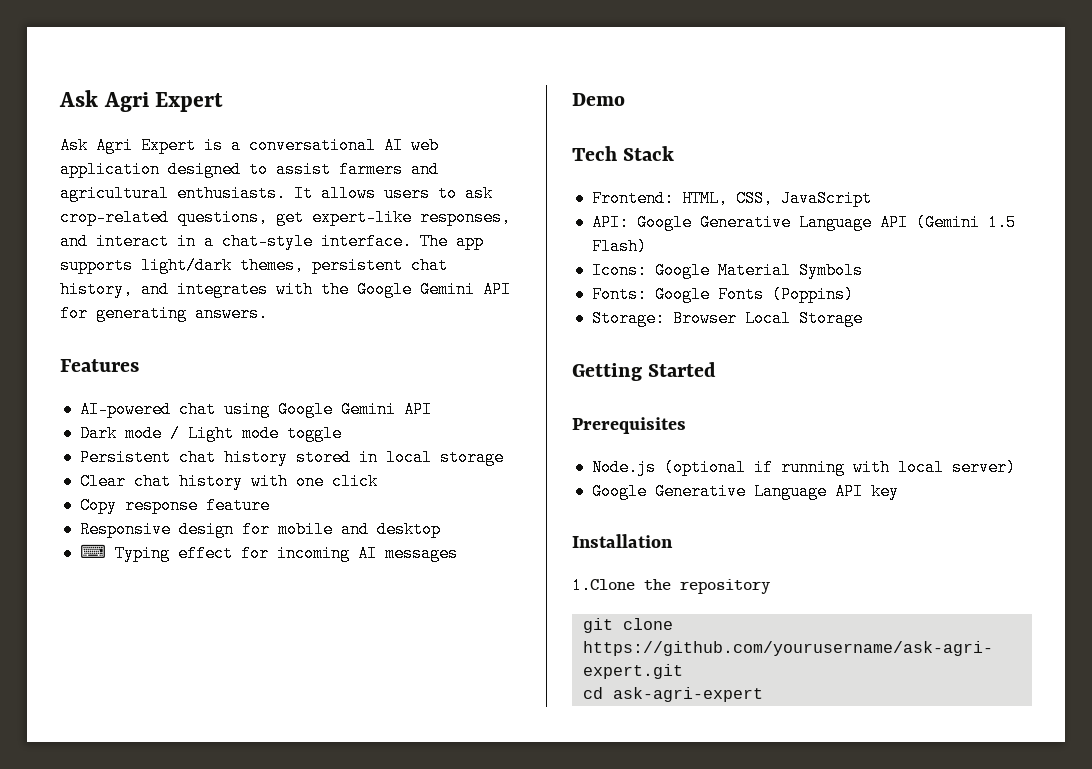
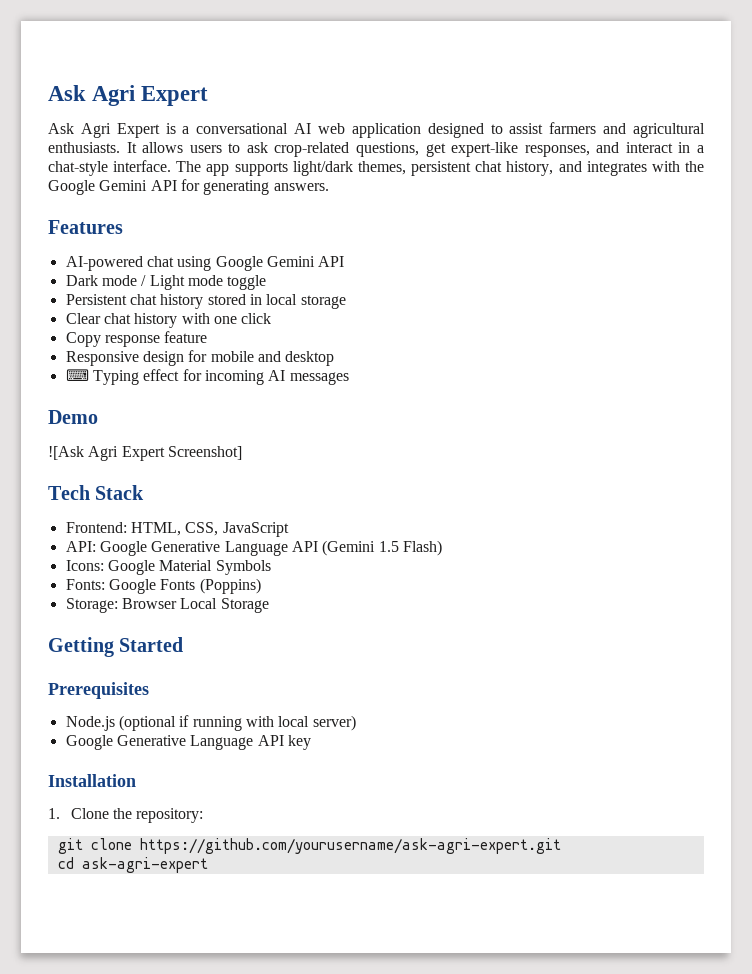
+ ![Ask Agri Expert Screenshot]
- 1.Clone the repository
+ 1. Clone the repository:

